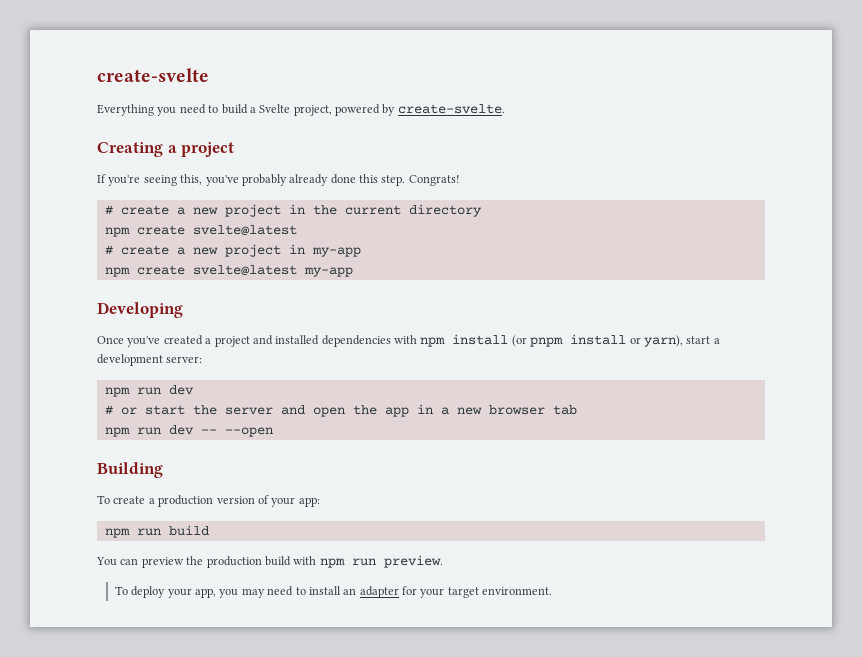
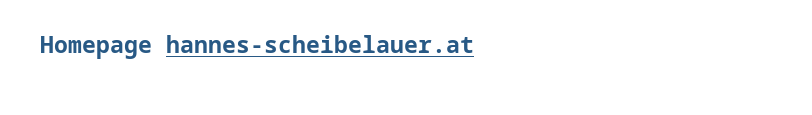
- create-svelte
- Everything you need to build a Svelte project, powered by create-svelte.
- Creating a project
- If you're seeing this, you've probably already done this step. Congrats!
- # create a new project in the current directory
- npm create svelte@latest
- # create a new project in my-app
- npm create svelte@latest my-app
- Developing
- Once you've created a project and installed dependencies with npm install (or pnpm install or yarn), start a development server:
- npm run dev
- # or start the server and open the app in a new browser tab
- npm run dev -- --open
- Building
- To create a production version of your app:
- npm run build
- You can preview the production build with npm run preview.
- To deploy your app, you may need to install an adapter for your target environment.
+ Homepage hannes-scheibelauer.at

